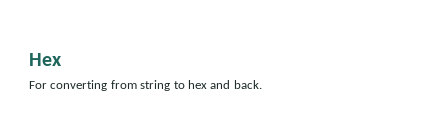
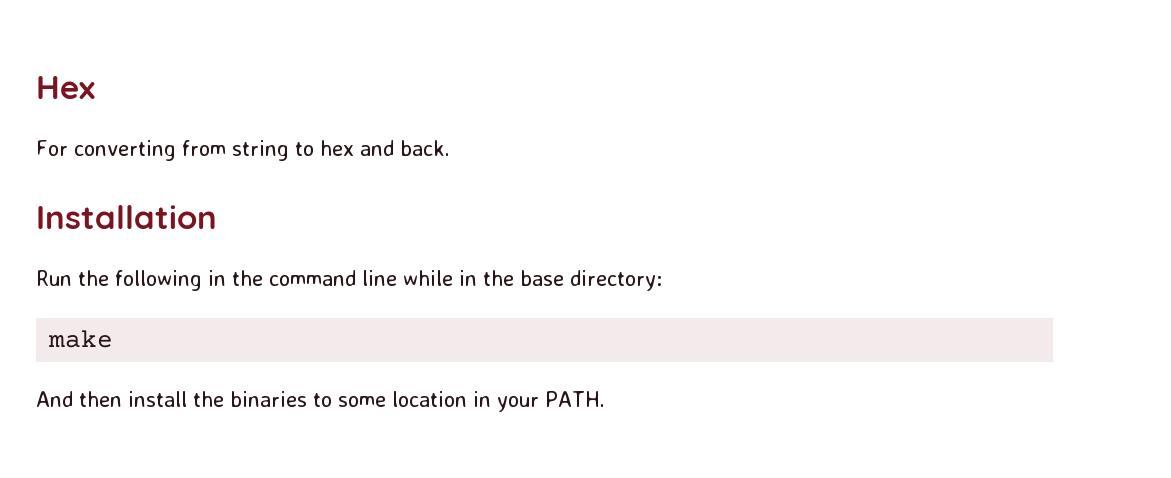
+ Installation
+ Run the following in the command line while in the base directory:
+ make
+ And then install the binaries to some location in your PATH.

